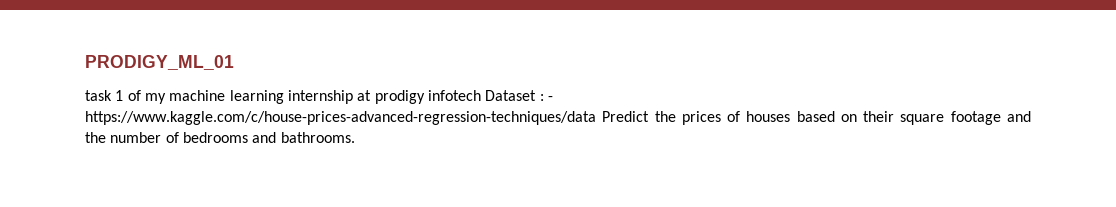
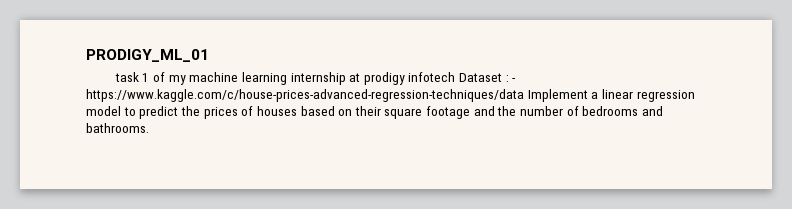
- task 1 of my machine learning internship at prodigy infotech Dataset : - https://www.kaggle.com/c/house-prices-advanced-regression-techniques/data Predict the prices of houses based on their square footage and the number of bedrooms and bathrooms.
+ task 1 of my machine learning internship at prodigy infotech Dataset : - https://www.kaggle.com/c/house-prices-advanced-regression-techniques/data Implement a linear regression model to predict the prices of houses based on their square footage and the number of bedrooms and bathrooms.

